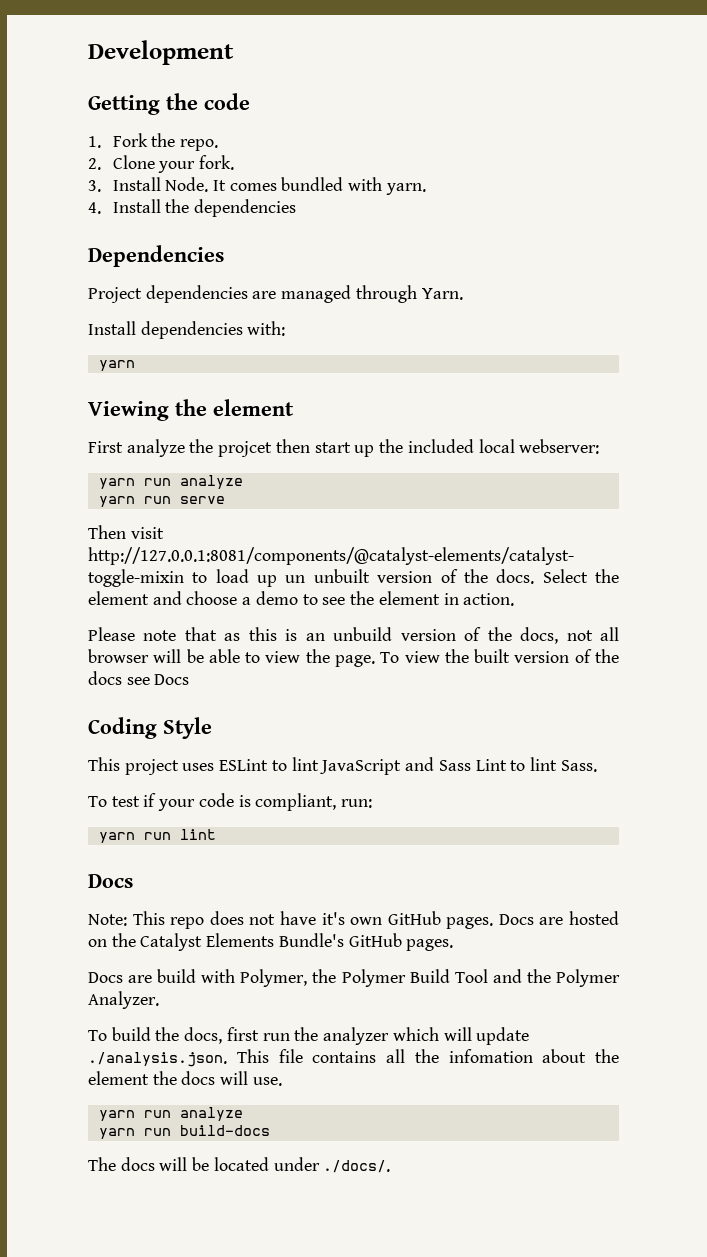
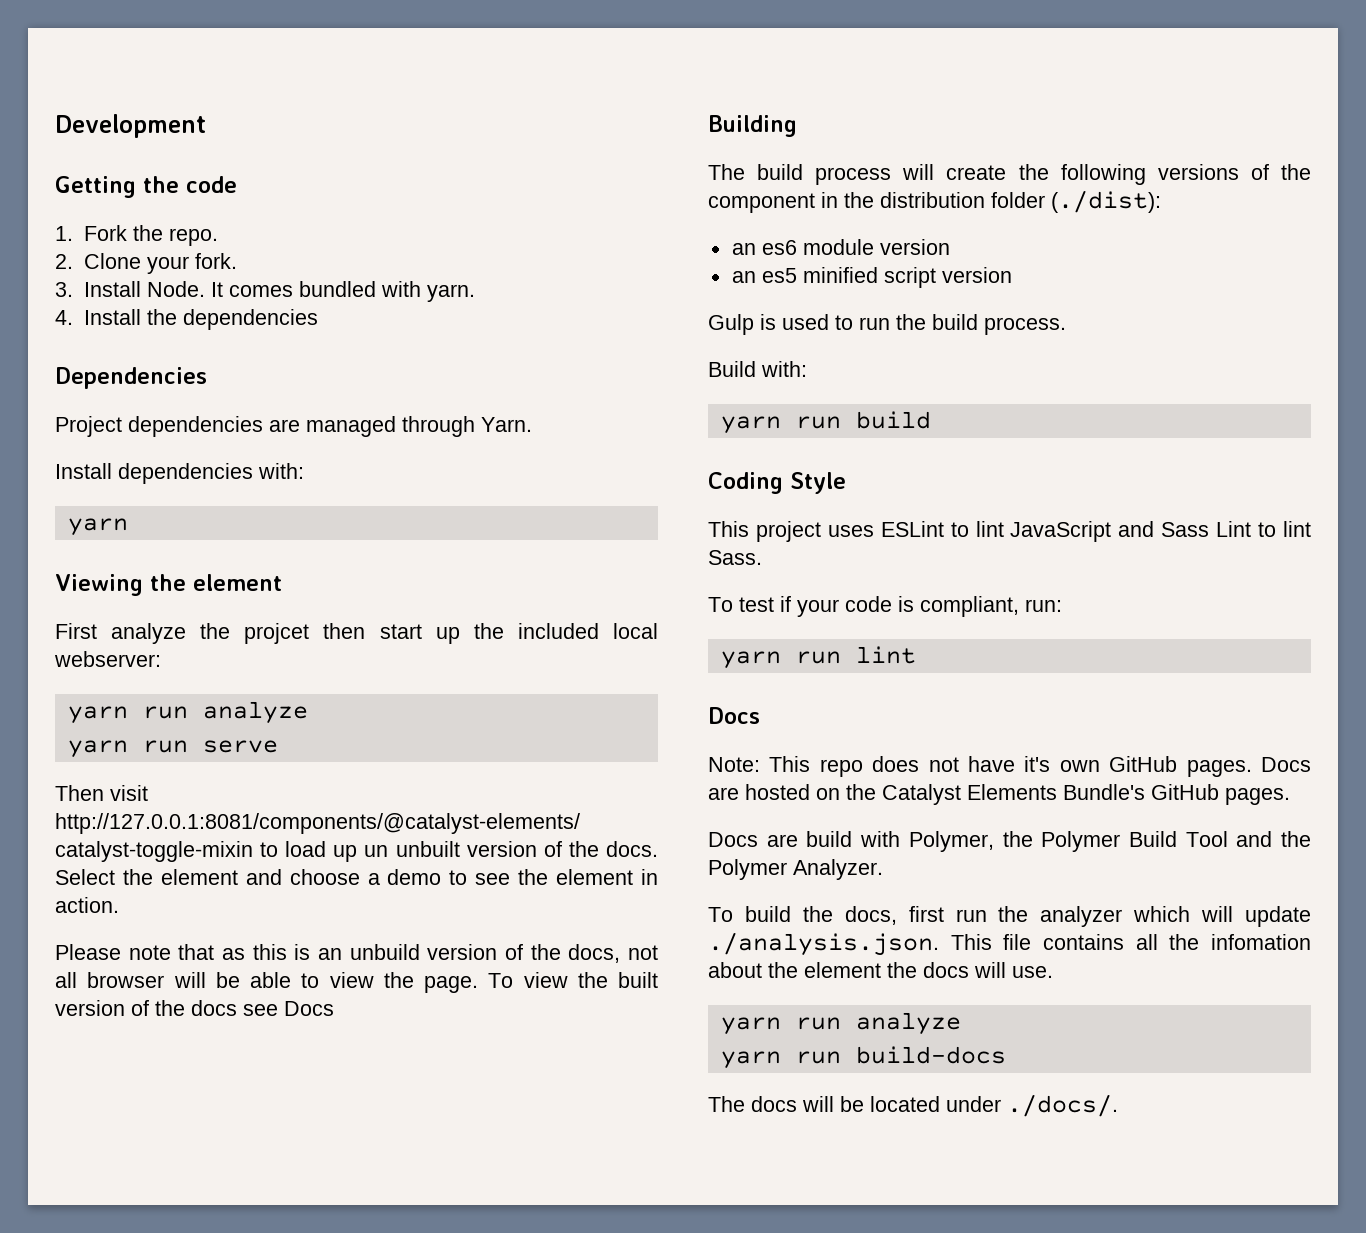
+ Building
+ The build process will create the following versions of the component in the distribution folder (./dist):
+ an es6 module version
+ an es5 minified script version
+ Gulp is used to run the build process.
+ Build with:
+ yarn run build

